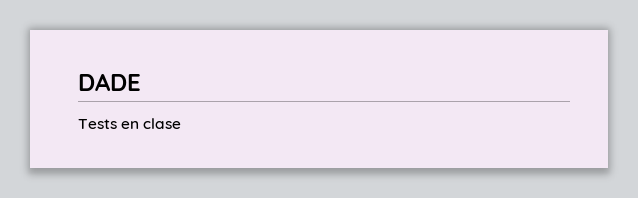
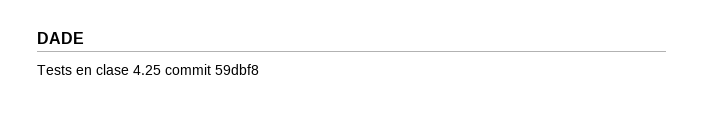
- Tests en clase
+ Tests en clase 4.25 commit 59dbf8

